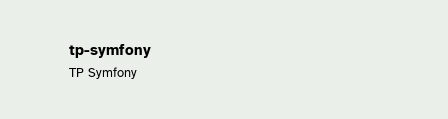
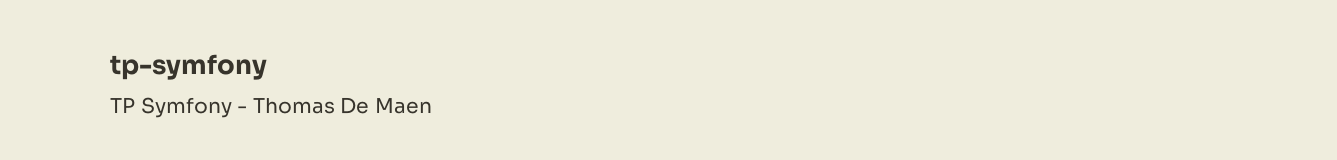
- TP Symfony
+ TP Symfony - Thomas De Maen

